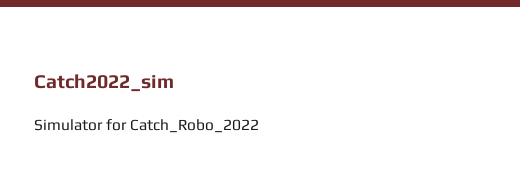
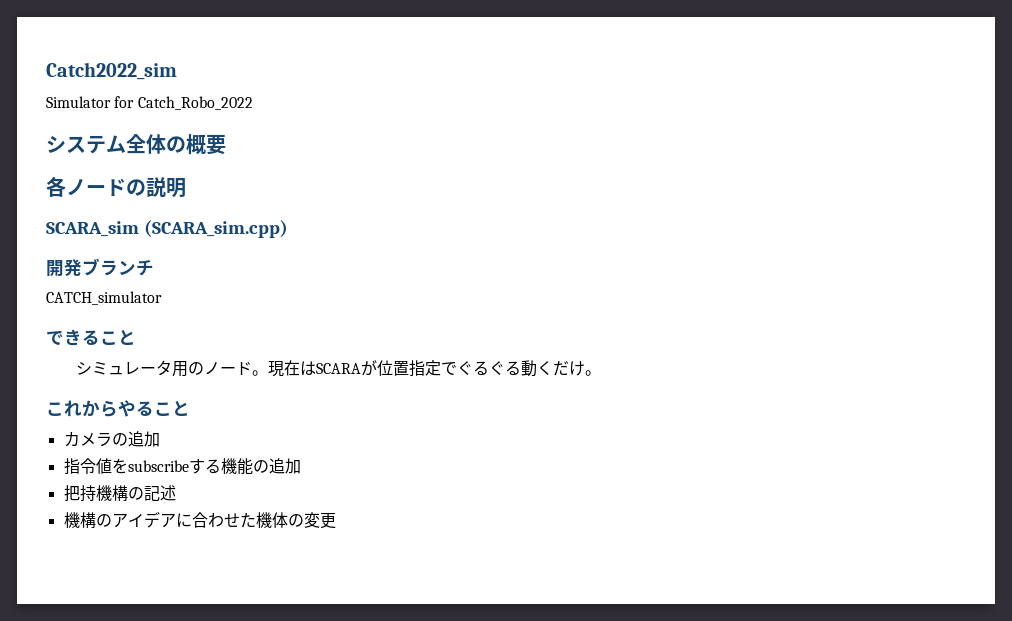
+ システム全体の概要
+ 各ノードの説明
+ SCARA_sim (SCARA_sim.cpp)
+ 開発ブランチ
+ CATCH_simulator
+ できること
+ シミュレータ用のノード。現在はSCARAが位置指定でぐるぐる動くだけ。
+ これからやること
+ カメラの追加
+ 指令値をsubscribeする機能の追加
+ 把持機構の記述
+ 機構のアイデアに合わせた機体の変更

